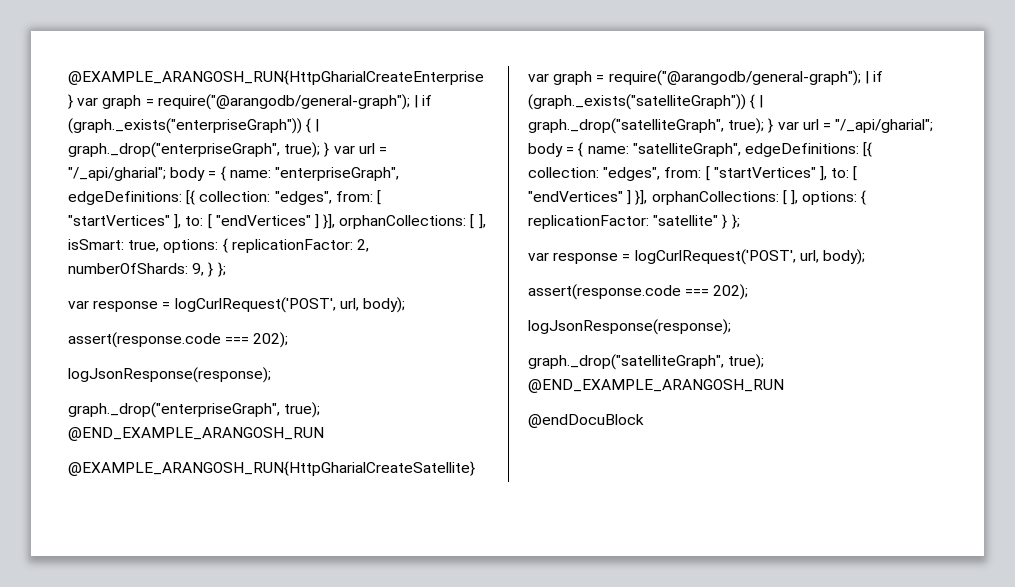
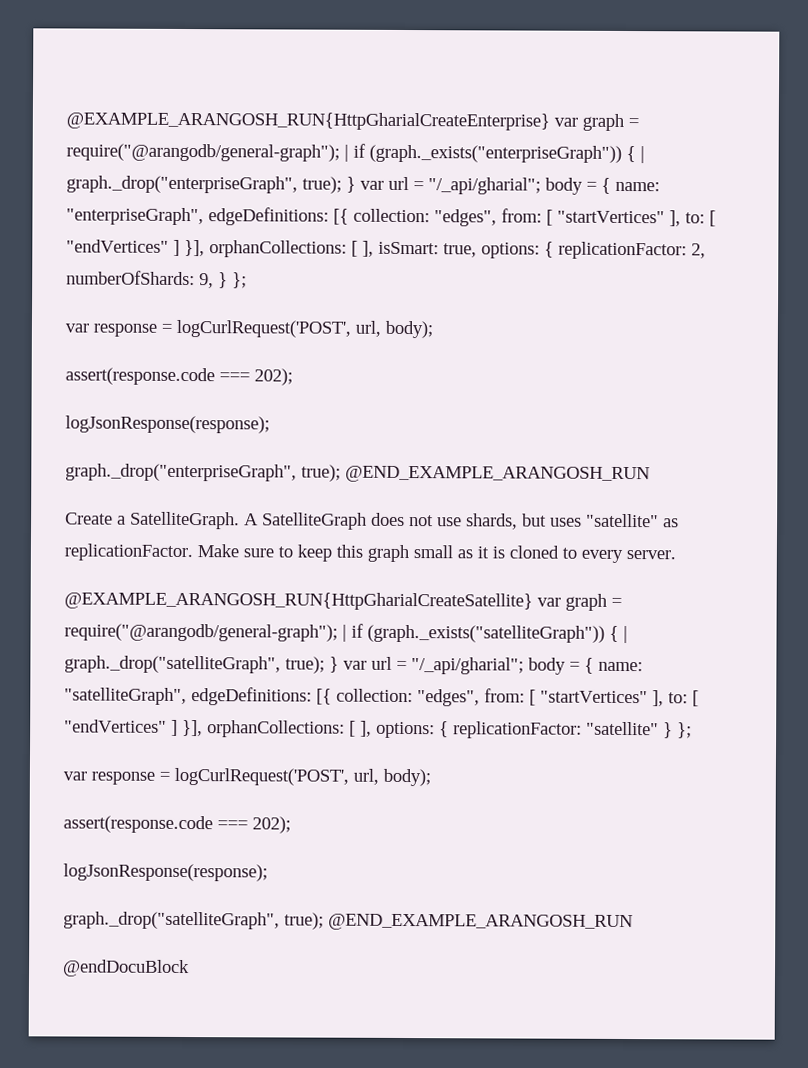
+ Create a SatelliteGraph. A SatelliteGraph does not use shards, but uses "satellite" as replicationFactor. Make sure to keep this graph small as it is cloned to every server.

